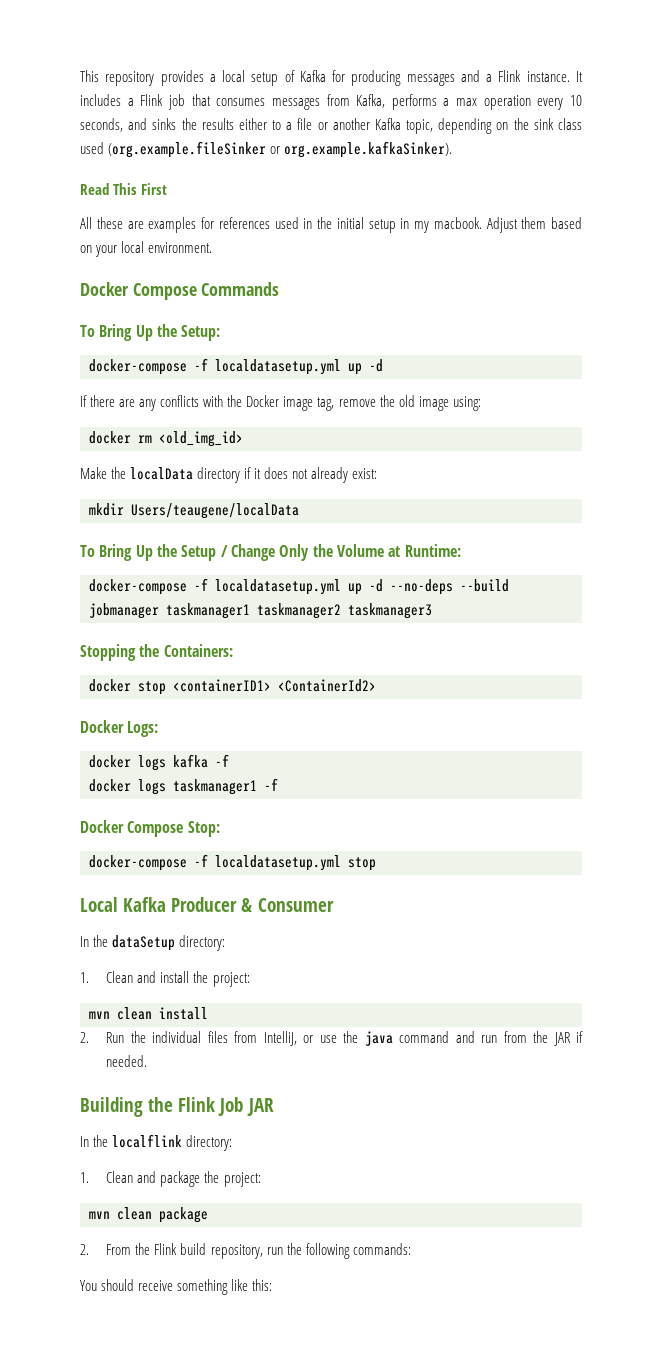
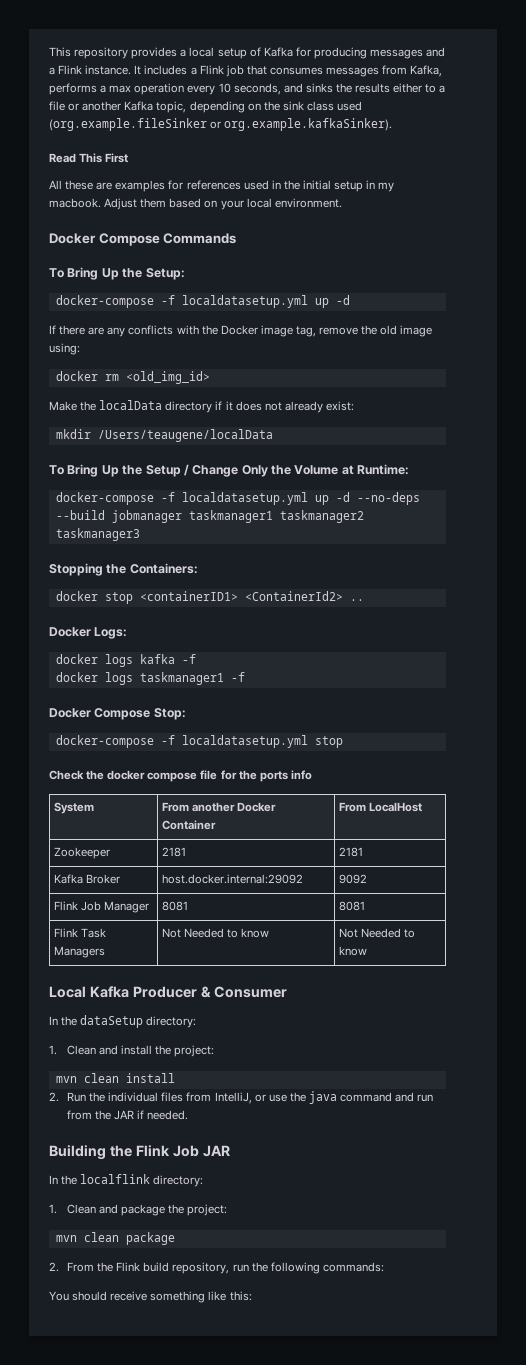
- mkdir Users/teaugene/localData
+ mkdir /Users/teaugene/localData
- docker stop <containerID1> <ContainerId2>
+ docker stop <containerID1> <ContainerId2> ..
+ Check the docker compose file for the ports info
+ System | From another Docker Container | From LocalHost
+ Zookeeper | 2181 | 2181
+ Kafka Broker | host.docker.internal:29092 | 9092
+ Flink Job Manager | 8081 | 8081
+ Flink Task Managers | Not Needed to know | Not Needed to know

